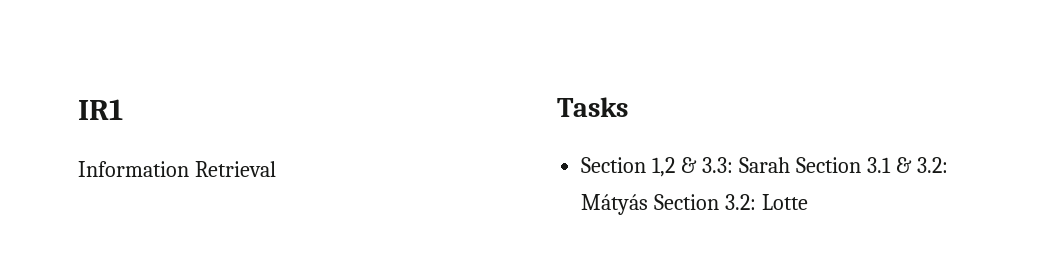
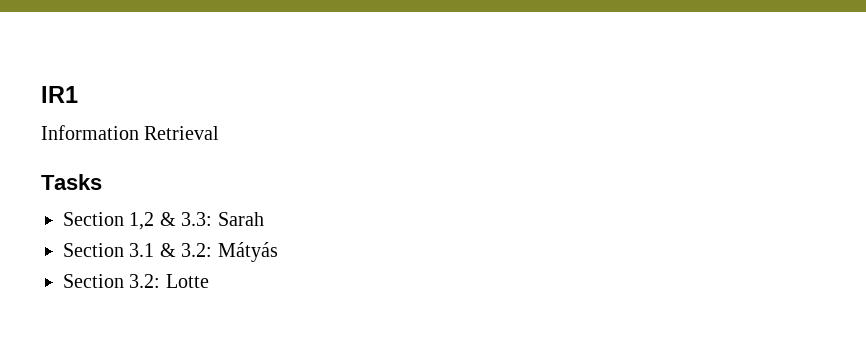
- Section 1,2 & 3.3: Sarah Section 3.1 & 3.2: Mátyás Section 3.2: Lotte
+ Section 1,2 & 3.3: Sarah
+ Section 3.1 & 3.2: Mátyás
+ Section 3.2: Lotte

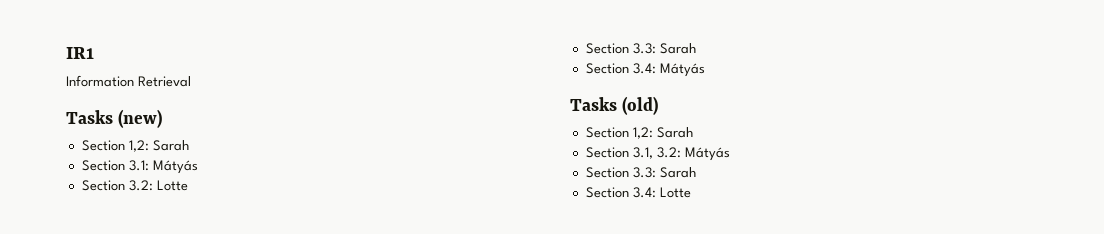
- Tasks
- Section 1,2 & 3.3: Sarah
- Section 3.1 & 3.2: Mátyás
+ Tasks (new)
+ Section 1,2: Sarah
+ Section 3.1: Mátyás
  Section 3.2: Lotte
+ Section 3.3: Sarah
+ Section 3.4: Mátyás
+ Tasks (old)
+ Section 1,2: Sarah
+ Section 3.1, 3.2: Mátyás
+ Section 3.3: Sarah
+ Section 3.4: Lotte

